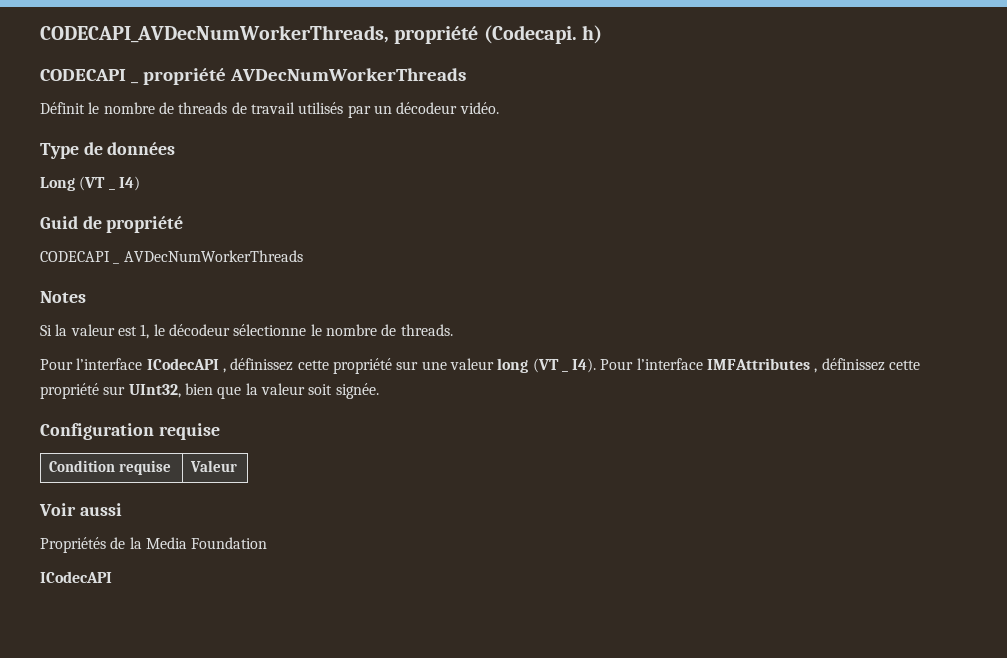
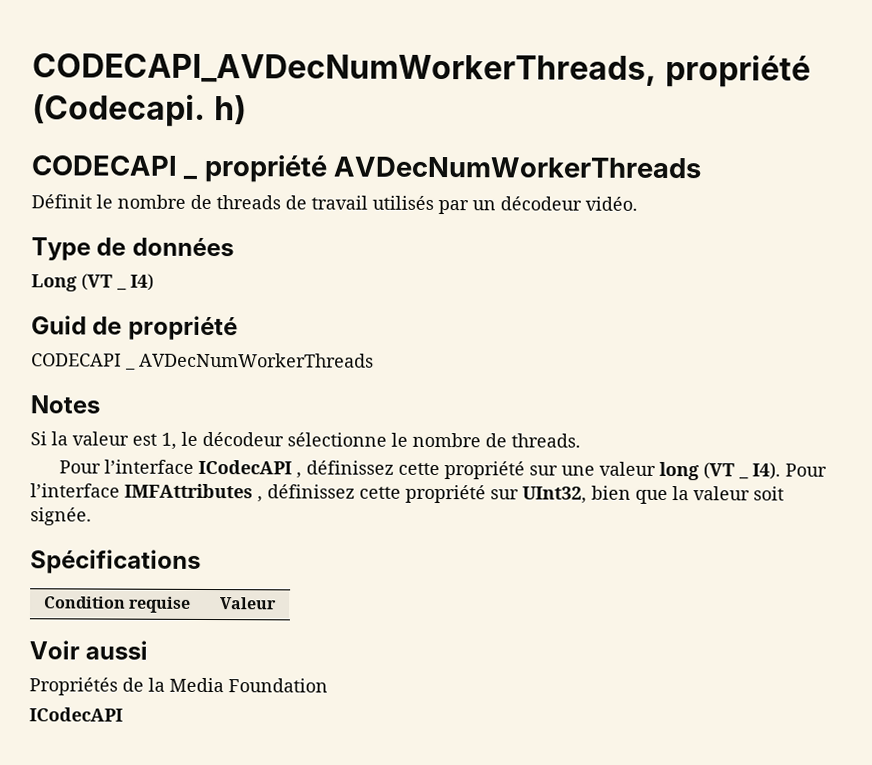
- Configuration requise
+ Spécifications

